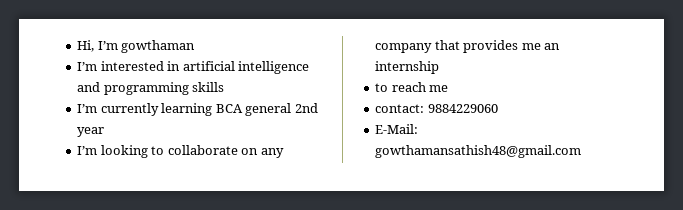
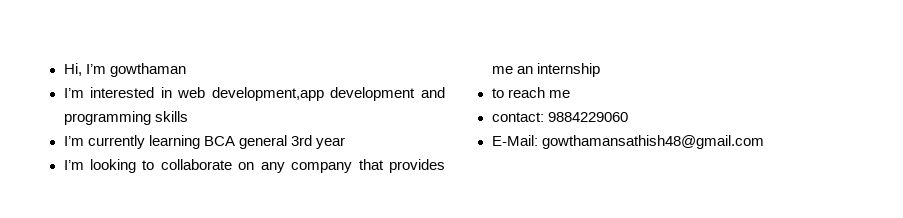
- I’m interested in artificial intelligence and programming skills
+ I’m interested in web development,app development and programming skills
- I’m currently learning BCA general 2nd year
+ I’m currently learning BCA general 3rd year

